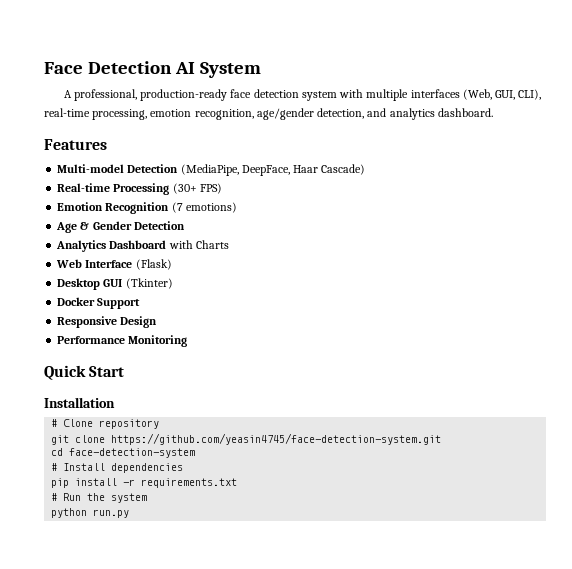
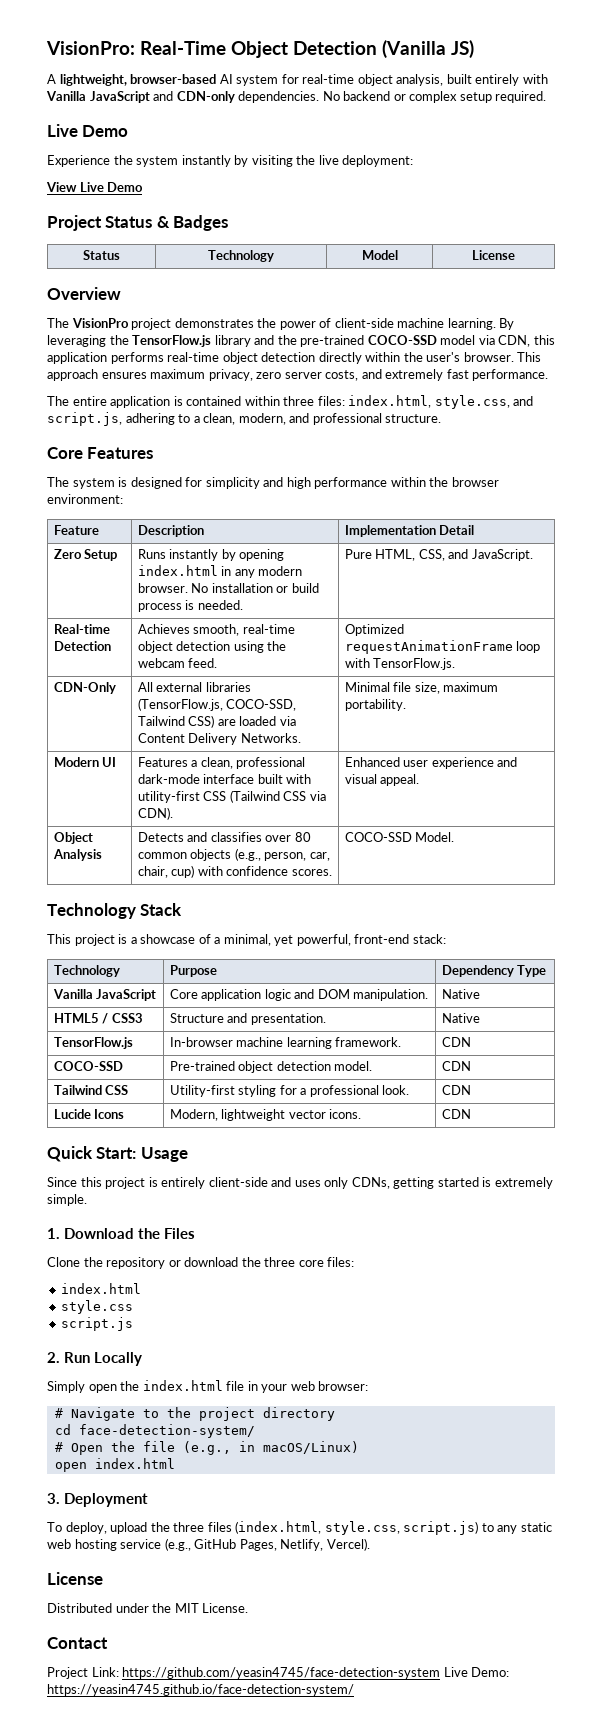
- Face Detection AI System
- A professional, production-ready face detection system with multiple interfaces (Web, GUI, CLI), real-time processing, emotion recognition, age/gender detection, and analytics dashboard.
- Features
- Multi-model Detection (MediaPipe, DeepFace, Haar Cascade)
- Real-time Processing (30+ FPS)
- Emotion Recognition (7 emotions)
- Age & Gender Detection
- Analytics Dashboard with Charts
- Web Interface (Flask)
- Desktop GUI (Tkinter)
- Docker Support
- Responsive Design
- Performance Monitoring
- Quick Start
- Installation
- # Clone repository
- git clone https://github.com/yeasin4745/face-detection-system.git
+ VisionPro: Real-Time Object Detection (Vanilla JS)
+ A lightweight, browser-based AI system for real-time object analysis, built entirely with Vanilla JavaScript and CDN-only dependencies. No backend or complex setup required.
+ Live Demo
+ Experience the system instantly by visiting the live deployment:
+ View Live Demo
+ Project Status & Badges
+ Status | Technology | Model | License
+ Overview
+ The VisionPro project demonstrates the power of client-side machine learning. By leveraging the TensorFlow.js library and the pre-trained COCO-SSD model via CDN, this application performs real-time object detection directly within the user's browser. This approach ensures maximum privacy, zero server costs, and extremely fast performance.
+ The entire application is contained within three files: index.html, style.css, and script.js, adhering to a clean, modern, and professional structure.
+ Core Features
+ The system is designed for simplicity and high performance within the browser environment:
+ Feature | Description | Implementation Detail
+ Zero Setup | Runs instantly by opening index.html in any modern browser. No installation or build process is needed. | Pure HTML, CSS, and JavaScript.
+ Real-time Detection | Achieves smooth, real-time object detection using the webcam feed. | Optimized requestAnimationFrame loop with TensorFlow.js.
+ CDN-Only | All external libraries (TensorFlow.js, COCO-SSD, Tailwind CSS) are loaded via Content Delivery Networks. | Minimal file size, maximum portability.
+ Modern UI | Features a clean, professional dark-mode interface built with utility-first CSS (Tailwind CSS via CDN). | Enhanced user experience and visual appeal.
+ Object Analysis | Detects and classifies over 80 common objects (e.g., person, car, chair, cup) with confidence scores. | COCO-SSD Model.
+ Technology Stack
+ This project is a showcase of a minimal, yet powerful, front-end stack:
+ Technology | Purpose | Dependency Type
+ Vanilla JavaScript | Core application logic and DOM manipulation. | Native
+ HTML5 / CSS3 | Structure and presentation. | Native
+ TensorFlow.js | In-browser machine learning framework. | CDN
+ COCO-SSD | Pre-trained object detection model. | CDN
+ Tailwind CSS | Utility-first styling for a professional look. | CDN
+ Lucide Icons | Modern, lightweight vector icons. | CDN
+ Quick Start: Usage
+ Since this project is entirely client-side and uses only CDNs, getting started is extremely simple.
+ 1. Download the Files
+ Clone the repository or download the three core files:
+ index.html
+ style.css
+ script.js
+ 2. Run Locally
+ Simply open the index.html file in your web browser:
+ # Navigate to the project directory
- cd face-detection-system
- # Install dependencies
- pip install -r requirements.txt
- # Run the system
- python run.py
+ cd face-detection-system/
+ # Open the file (e.g., in macOS/Linux)
+ open index.html
+ 3. Deployment
+ To deploy, upload the three files (index.html, style.css, script.js) to any static web hosting service (e.g., GitHub Pages, Netlify, Vercel).
+ License
+ Distributed under the MIT License.
+ Contact
+ Project Link: https://github.com/yeasin4745/face-detection-system Live Demo: https://yeasin4745.github.io/face-detection-system/

